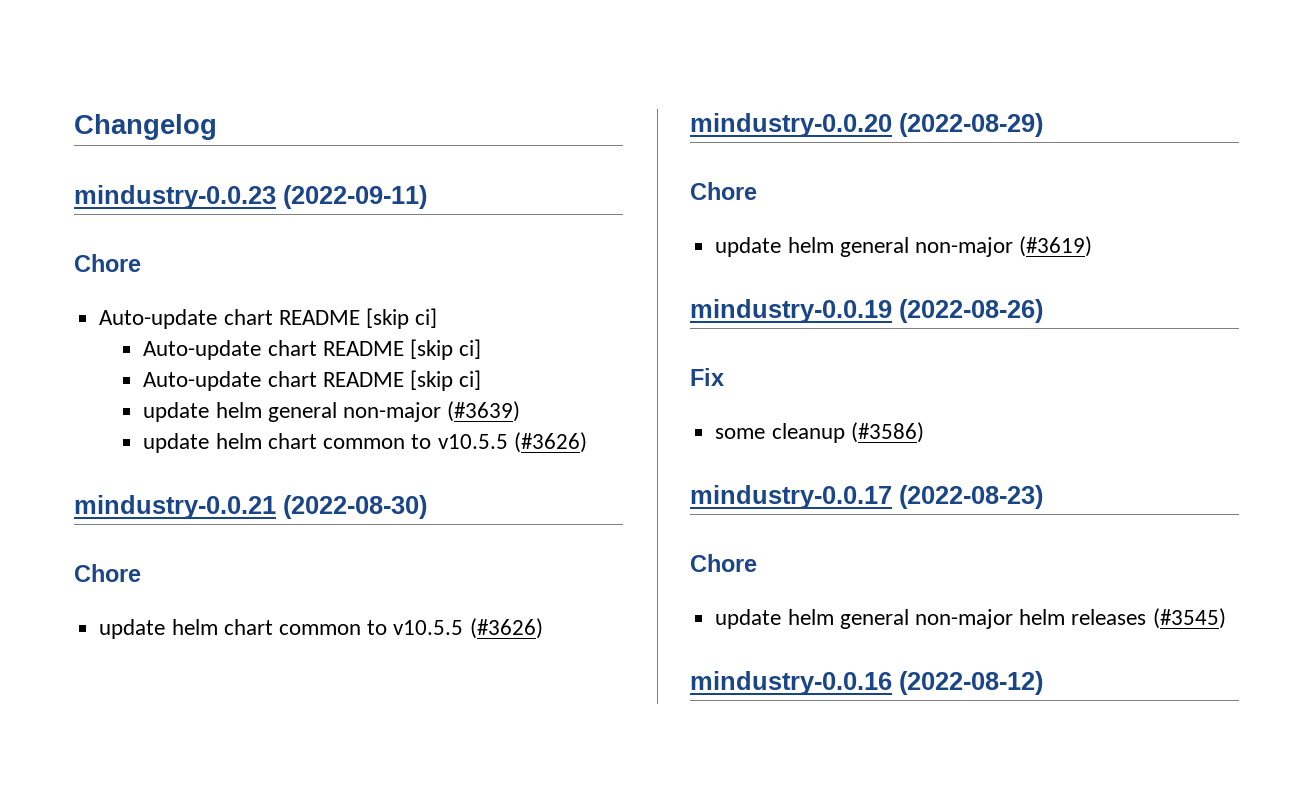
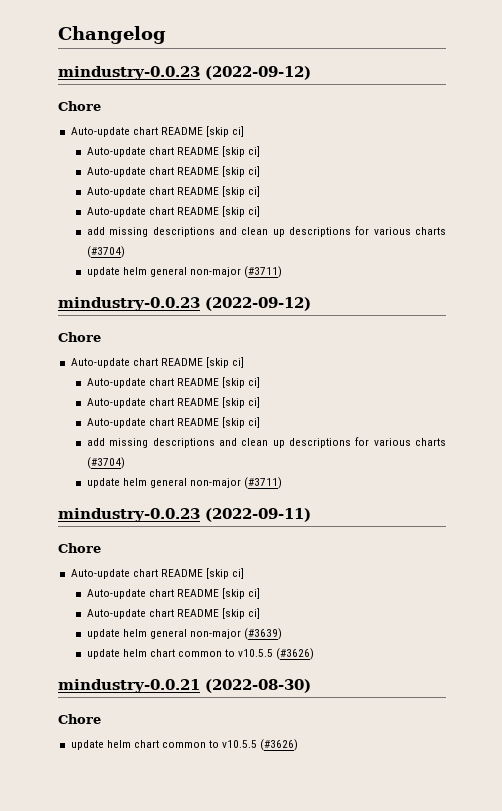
  Changelog
+ mindustry-0.0.23 (2022-09-12)
+ Chore
+ Auto-update chart README [skip ci]
+ Auto-update chart README [skip ci]
+ Auto-update chart README [skip ci]
+ Auto-update chart README [skip ci]
+ Auto-update chart README [skip ci]
+ add missing descriptions and clean up descriptions for various charts (#3704)
+ update helm general non-major (#3711)
+ mindustry-0.0.23 (2022-09-12)
+ Chore
+ Auto-update chart README [skip ci]
+ Auto-update chart README [skip ci]
+ Auto-update chart README [skip ci]
+ Auto-update chart README [skip ci]
+ add missing descriptions and clean up descriptions for various charts (#3704)
+ update helm general non-major (#3711)
- mindustry-0.0.20 (2022-08-29)
- Chore
- update helm general non-major (#3619)
- mindustry-0.0.19 (2022-08-26)
- Fix
- some cleanup (#3586)
- mindustry-0.0.17 (2022-08-23)
- Chore
- update helm general non-major helm releases (#3545)
- mindustry-0.0.16 (2022-08-12)

